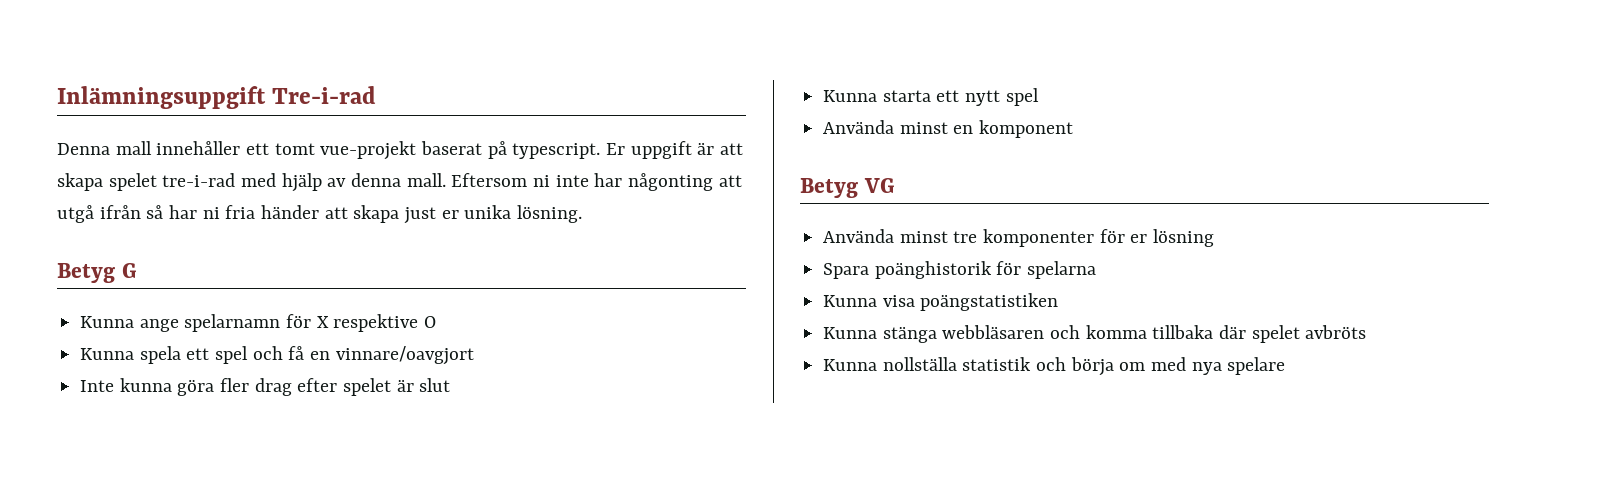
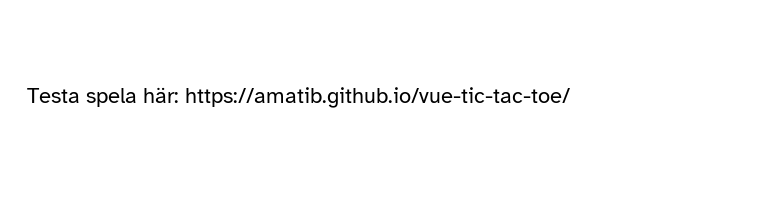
- Inlämningsuppgift Tre-i-rad
- Denna mall innehåller ett tomt vue-projekt baserat på typescript. Er uppgift är att skapa spelet tre-i-rad med hjälp av denna mall. Eftersom ni inte har någonting att utgå ifrån så har ni fria händer att skapa just er unika lösning.
- Betyg G
- Kunna ange spelarnamn för X respektive O
- Kunna spela ett spel och få en vinnare/oavgjort
- Inte kunna göra fler drag efter spelet är slut
- Kunna starta ett nytt spel
- Använda minst en komponent
- Betyg VG
- Använda minst tre komponenter för er lösning
- Spara poänghistorik för spelarna
- Kunna visa poängstatistiken
- Kunna stänga webbläsaren och komma tillbaka där spelet avbröts
- Kunna nollställa statistik och börja om med nya spelare
+ Testa spela här: https://amatib.github.io/vue-tic-tac-toe/

